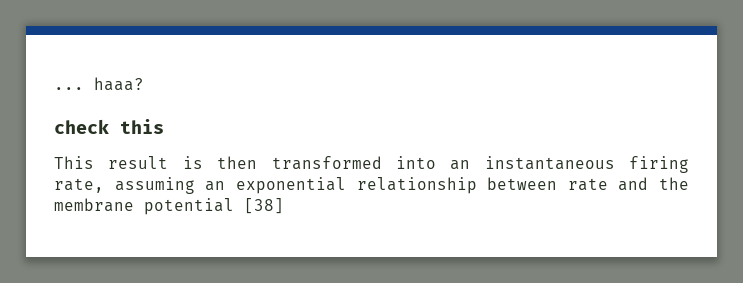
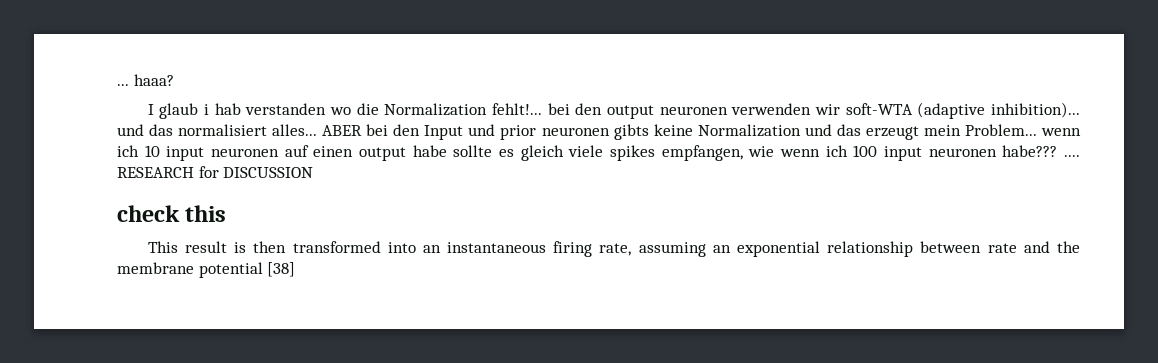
+ I glaub i hab verstanden wo die Normalization fehlt!... bei den output neuronen verwenden wir soft-WTA (adaptive inhibition)... und das normalisiert alles... ABER bei den Input und prior neuronen gibts keine Normalization und das erzeugt mein Problem... wenn ich 10 input neuronen auf einen output habe sollte es gleich viele spikes empfangen, wie wenn ich 100 input neuronen habe??? .... RESEARCH for DISCUSSION

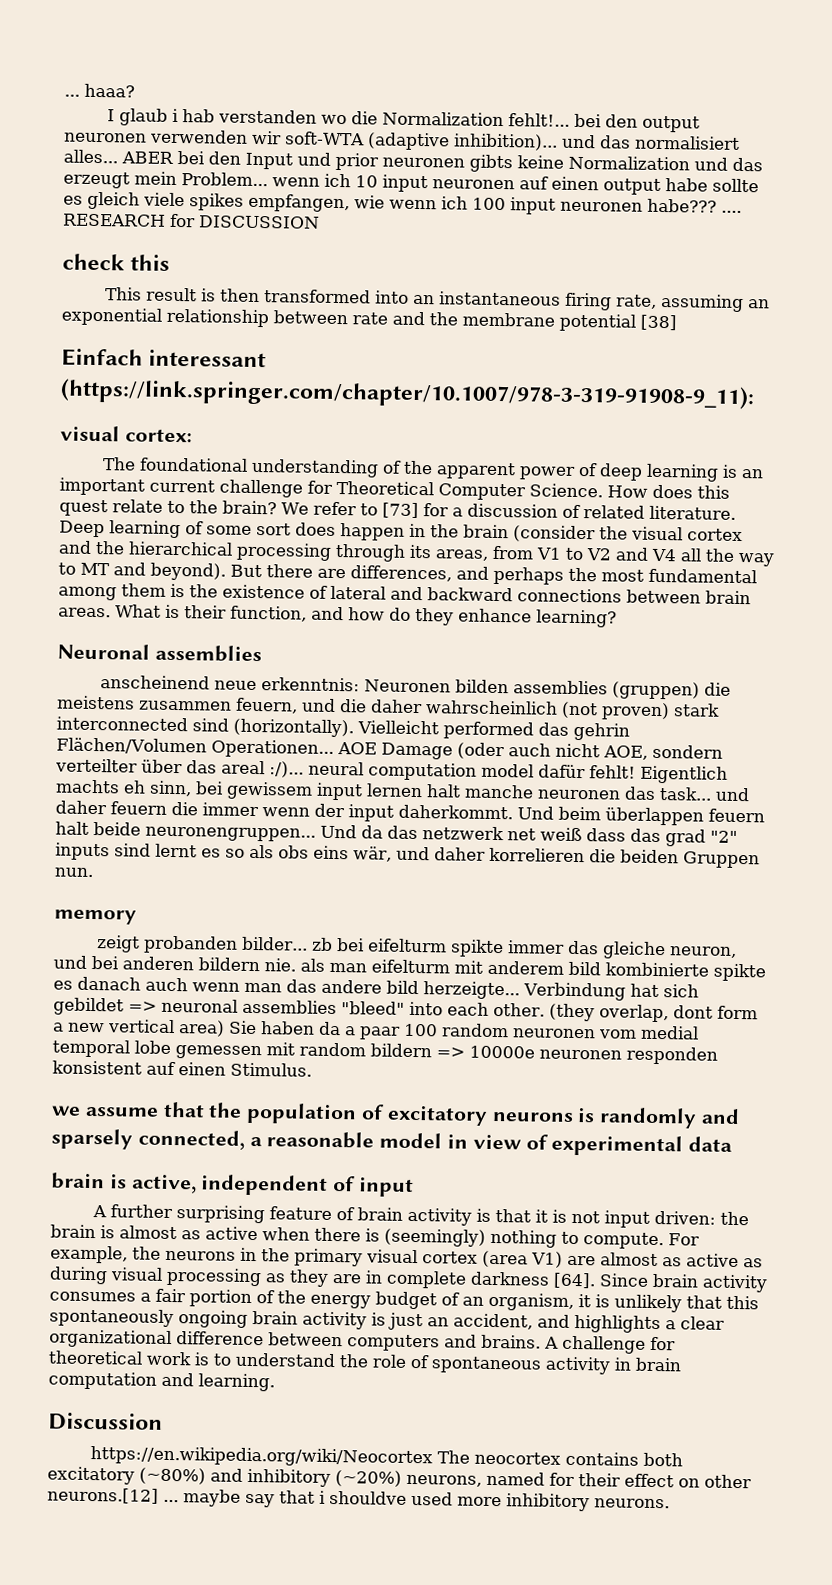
+ Einfach interessant (https://link.springer.com/chapter/10.1007/978-3-319-91908-9_11):
+ visual cortex:
+ The foundational understanding of the apparent power of deep learning is an important current challenge for Theoretical Computer Science. How does this quest relate to the brain? We refer to [73] for a discussion of related literature. Deep learning of some sort does happen in the brain (consider the visual cortex and the hierarchical processing through its areas, from V1 to V2 and V4 all the way to MT and beyond). But there are differences, and perhaps the most fundamental among them is the existence of lateral and backward connections between brain areas. What is their function, and how do they enhance learning?
+ Neuronal assemblies
+ anscheinend neue erkenntnis: Neuronen bilden assemblies (gruppen) die meistens zusammen feuern, und die daher wahrscheinlich (not proven) stark interconnected sind (horizontally). Vielleicht performed das gehrin Flächen/Volumen Operationen... AOE Damage (oder auch nicht AOE, sondern verteilter über das areal :/)... neural computation model dafür fehlt! Eigentlich machts eh sinn, bei gewissem input lernen halt manche neuronen das task... und daher feuern die immer wenn der input daherkommt. Und beim überlappen feuern halt beide neuronengruppen... Und da das netzwerk net weiß dass das grad "2" inputs sind lernt es so als obs eins wär, und daher korrelieren die beiden Gruppen nun.
+ memory
+ zeigt probanden bilder... zb bei eifelturm spikte immer das gleiche neuron, und bei anderen bildern nie. als man eifelturm mit anderem bild kombinierte spikte es danach auch wenn man das andere bild herzeigte... Verbindung hat sich gebildet => neuronal assemblies "bleed" into each other. (they overlap, dont form a new vertical area) Sie haben da a paar 100 random neuronen vom medial temporal lobe gemessen mit random bildern => 10000e neuronen responden konsistent auf einen Stimulus.
+ we assume that the population of excitatory neurons is randomly and sparsely connected, a reasonable model in view of experimental data
+ brain is active, independent of input
+ A further surprising feature of brain activity is that it is not input driven: the brain is almost as active when there is (seemingly) nothing to compute. For example, the neurons in the primary visual cortex (area V1) are almost as active as during visual processing as they are in complete darkness [64]. Since brain activity consumes a fair portion of the energy budget of an organism, it is unlikely that this spontaneously ongoing brain activity is just an accident, and highlights a clear organizational difference between computers and brains. A challenge for theoretical work is to understand the role of spontaneous activity in brain computation and learning.
+ Discussion
+ https://en.wikipedia.org/wiki/Neocortex The neocortex contains both excitatory (~80%) and inhibitory (~20%) neurons, named for their effect on other neurons.[12] ... maybe say that i shouldve used more inhibitory neurons.

